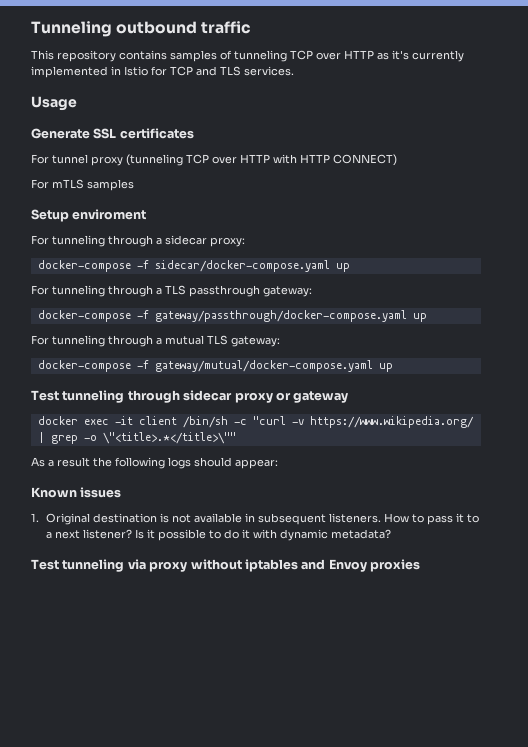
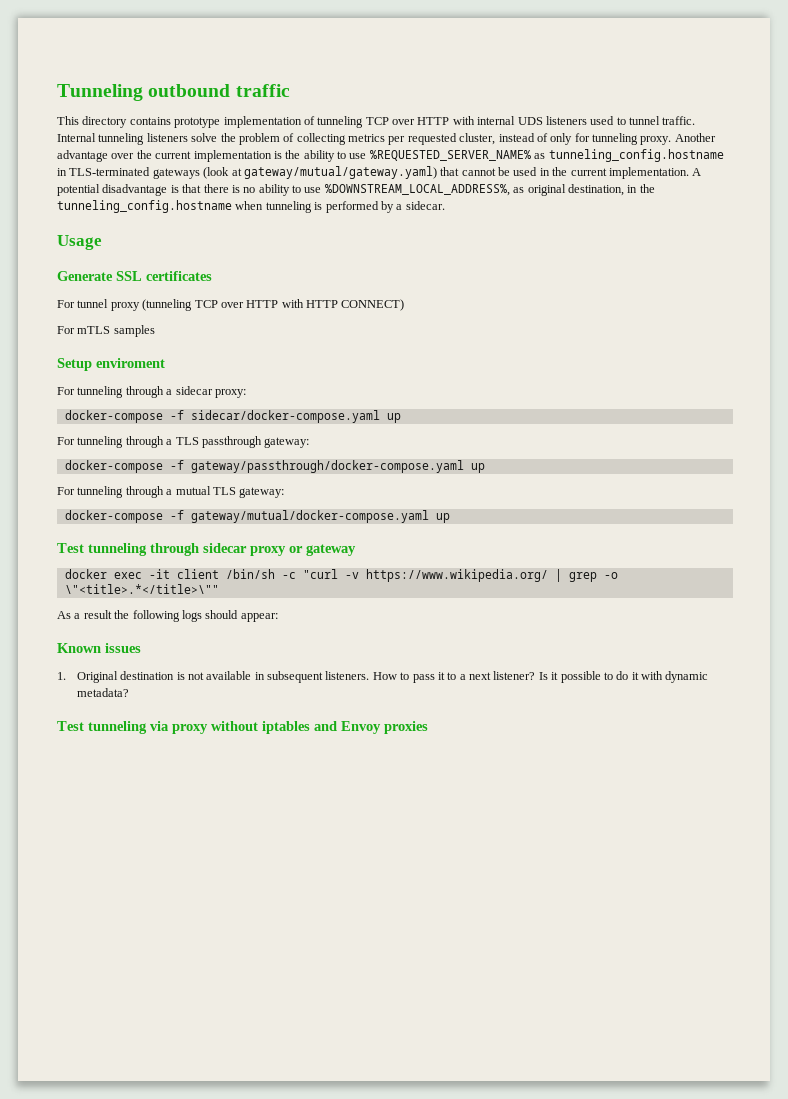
- This repository contains samples of tunneling TCP over HTTP as it's currently implemented in Istio for TCP and TLS services.
+ This directory contains prototype implementation of tunneling TCP over HTTP with internal UDS listeners used to tunnel traffic. Internal tunneling listeners solve the problem of collecting metrics per requested cluster, instead of only for tunneling proxy. Another advantage over the current implementation is the ability to use %REQUESTED_SERVER_NAME% as tunneling_config.hostname in TLS-terminated gateways (look at gateway/mutual/gateway.yaml) that cannot be used in the current implementation. A potential disadvantage is that there is no ability to use %DOWNSTREAM_LOCAL_ADDRESS%, as original destination, in the tunneling_config.hostname when tunneling is performed by a sidecar.

